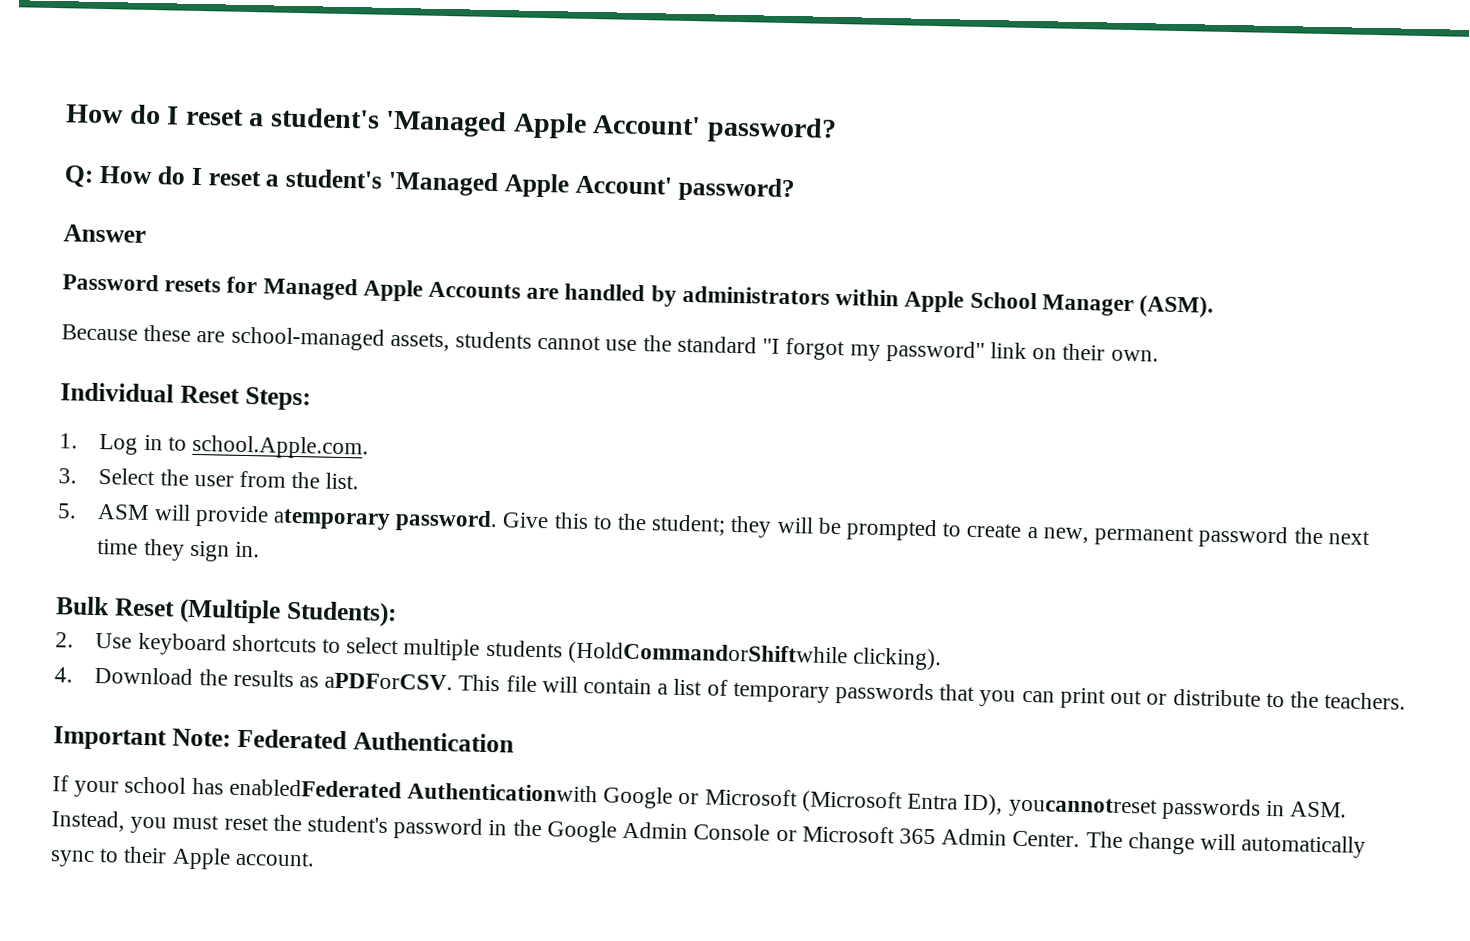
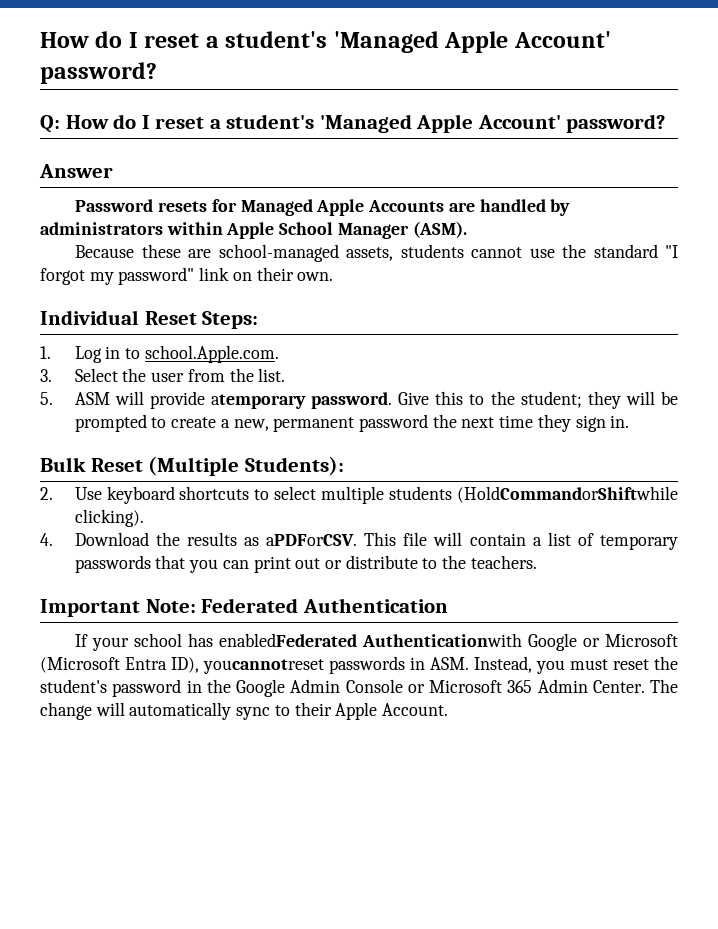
- The change will automatically sync to their Apple account.
+ The change will automatically sync to their Apple Account.

